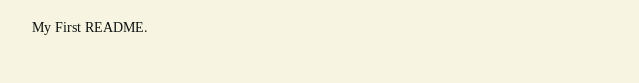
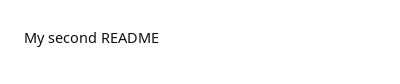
- My First README.
+ My second README

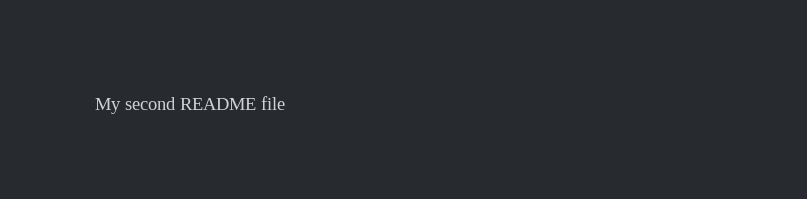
- My second README
+ My second README file

